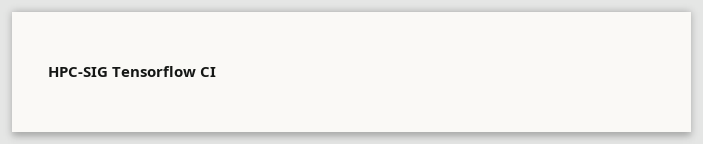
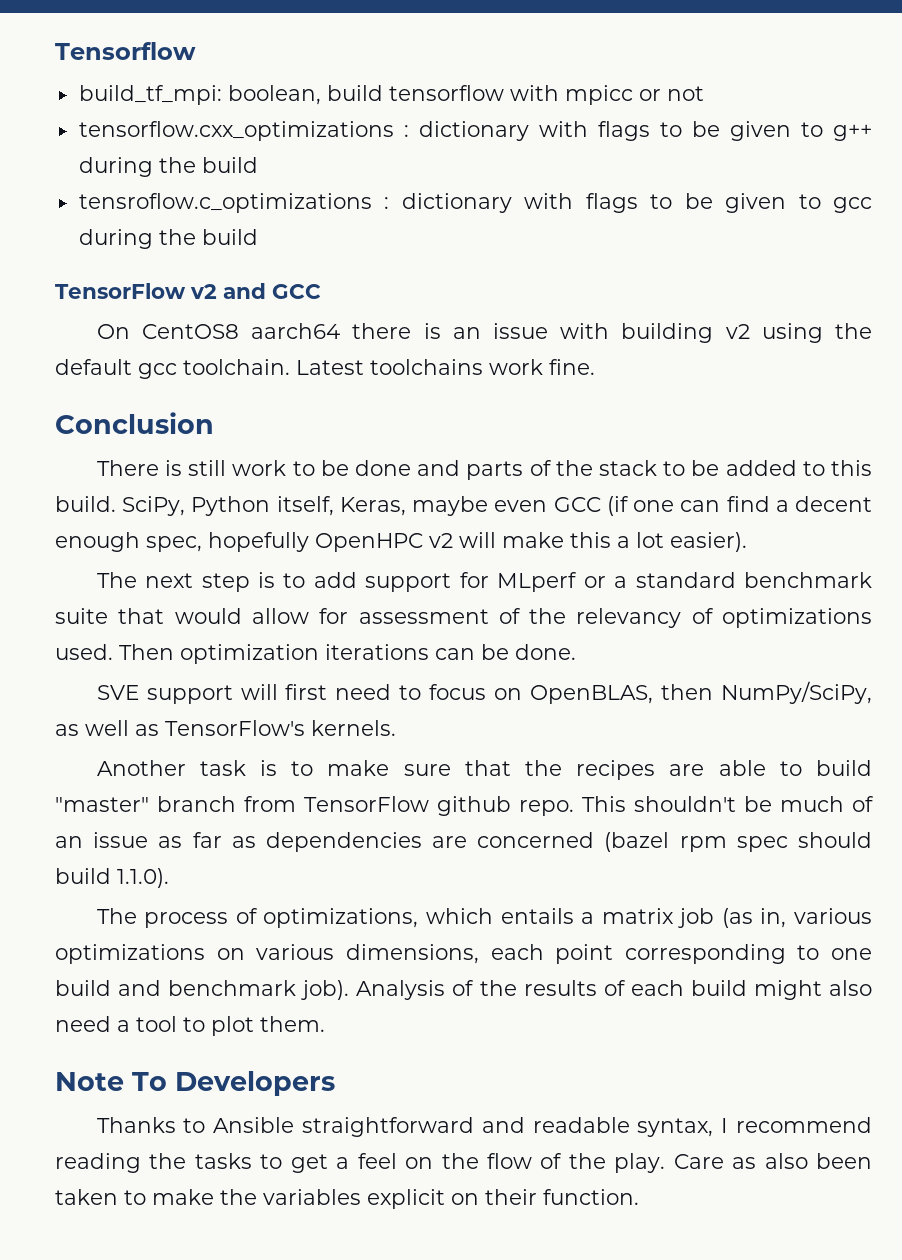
- HPC-SIG Tensorflow CI
+ Tensorflow
+ build_tf_mpi: boolean, build tensorflow with mpicc or not
+ tensorflow.cxx_optimizations : dictionary with flags to be given to g++ during the build
+ tensroflow.c_optimizations : dictionary with flags to be given to gcc during the build
+ TensorFlow v2 and GCC
+ On CentOS8 aarch64 there is an issue with building v2 using the default gcc toolchain. Latest toolchains work fine.
+ Conclusion
+ There is still work to be done and parts of the stack to be added to this build. SciPy, Python itself, Keras, maybe even GCC (if one can find a decent enough spec, hopefully OpenHPC v2 will make this a lot easier).
+ The next step is to add support for MLperf or a standard benchmark suite that would allow for assessment of the relevancy of optimizations used. Then optimization iterations can be done.
+ SVE support will first need to focus on OpenBLAS, then NumPy/SciPy, as well as TensorFlow's kernels.
+ Another task is to make sure that the recipes are able to build "master" branch from TensorFlow github repo. This shouldn't be much of an issue as far as dependencies are concerned (bazel rpm spec should build 1.1.0).
+ The process of optimizations, which entails a matrix job (as in, various optimizations on various dimensions, each point corresponding to one build and benchmark job). Analysis of the results of each build might also need a tool to plot them.
+ Note To Developers
+ Thanks to Ansible straightforward and readable syntax, I recommend reading the tasks to get a feel on the flow of the play. Care as also been taken to make the variables explicit on their function.

